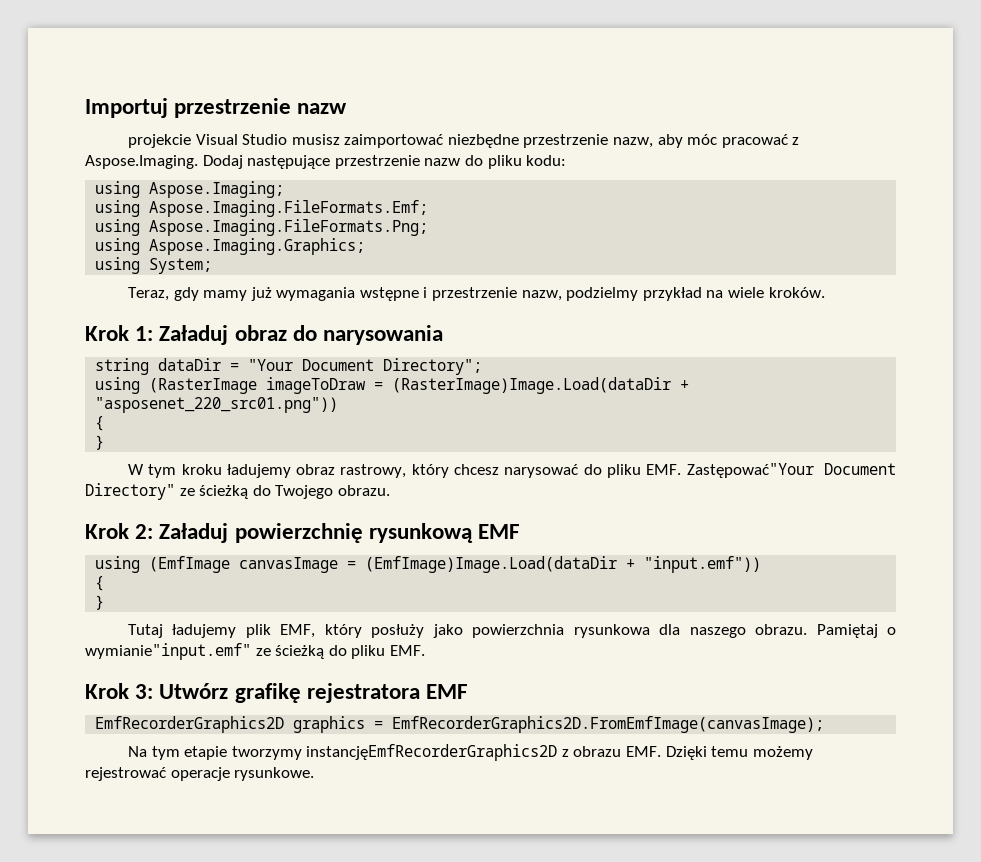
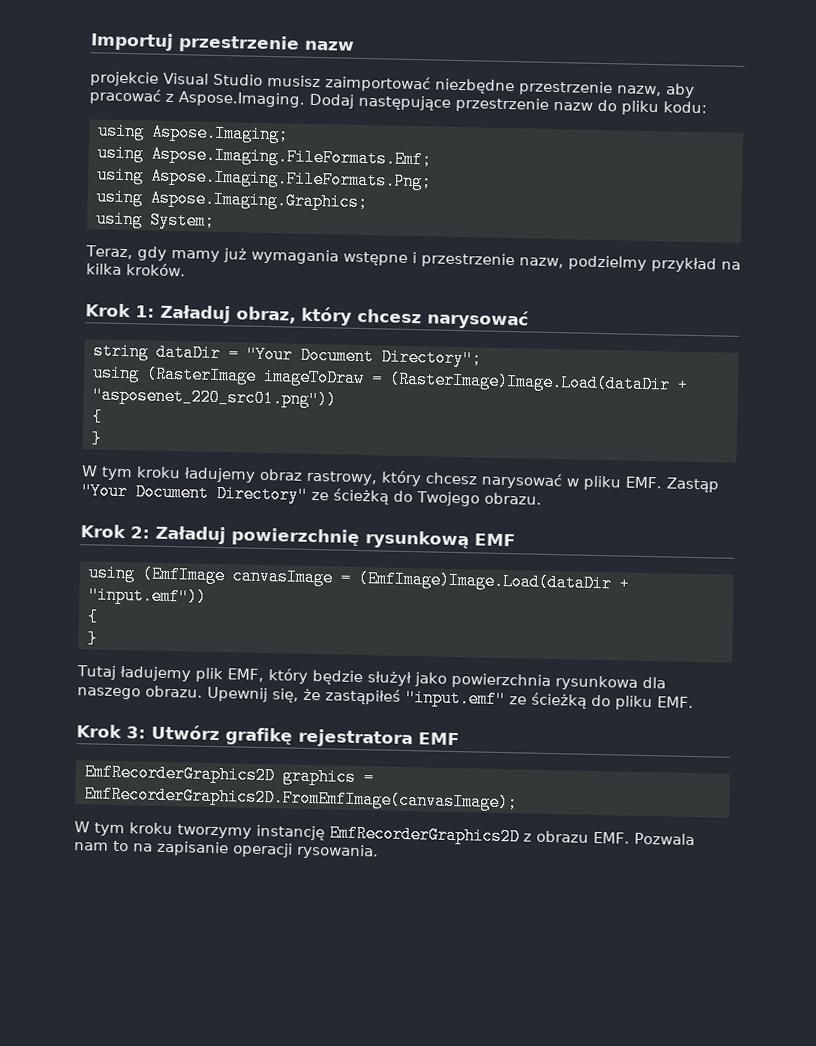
- projekcie Visual Studio musisz zaimportować niezbędne przestrzenie nazw, aby móc pracować z Aspose.Imaging. Dodaj następujące przestrzenie nazw do pliku kodu:
+ projekcie Visual Studio musisz zaimportować niezbędne przestrzenie nazw, aby pracować z Aspose.Imaging. Dodaj następujące przestrzenie nazw do pliku kodu:
- Teraz, gdy mamy już wymagania wstępne i przestrzenie nazw, podzielmy przykład na wiele kroków.
+ Teraz, gdy mamy już wymagania wstępne i przestrzenie nazw, podzielmy przykład na kilka kroków.
- Krok 1: Załaduj obraz do narysowania
+ Krok 1: Załaduj obraz, który chcesz narysować
- W tym kroku ładujemy obraz rastrowy, który chcesz narysować do pliku EMF. Zastępować"Your Document Directory" ze ścieżką do Twojego obrazu.
+ W tym kroku ładujemy obraz rastrowy, który chcesz narysować w pliku EMF. Zastąp "Your Document Directory" ze ścieżką do Twojego obrazu.
- Tutaj ładujemy plik EMF, który posłuży jako powierzchnia rysunkowa dla naszego obrazu.
+ Tutaj ładujemy plik EMF, który będzie służył jako powierzchnia rysunkowa dla naszego obrazu.
- Pamiętaj o wymianie"input.emf" ze ścieżką do pliku EMF.
+ Upewnij się, że zastąpiłeś "input.emf" ze ścieżką do pliku EMF.
- Na tym etapie tworzymy instancjęEmfRecorderGraphics2D z obrazu EMF. Dzięki temu możemy rejestrować operacje rysunkowe.
+ W tym kroku tworzymy instancję EmfRecorderGraphics2D z obrazu EMF. Pozwala nam to na zapisanie operacji rysowania.

